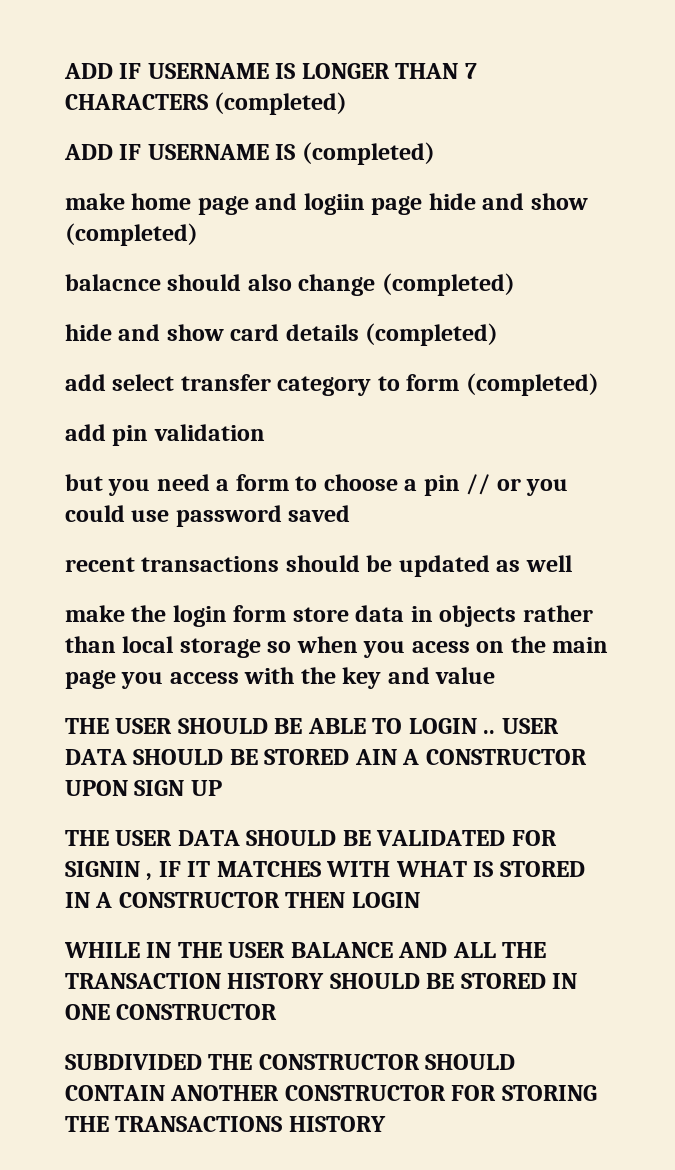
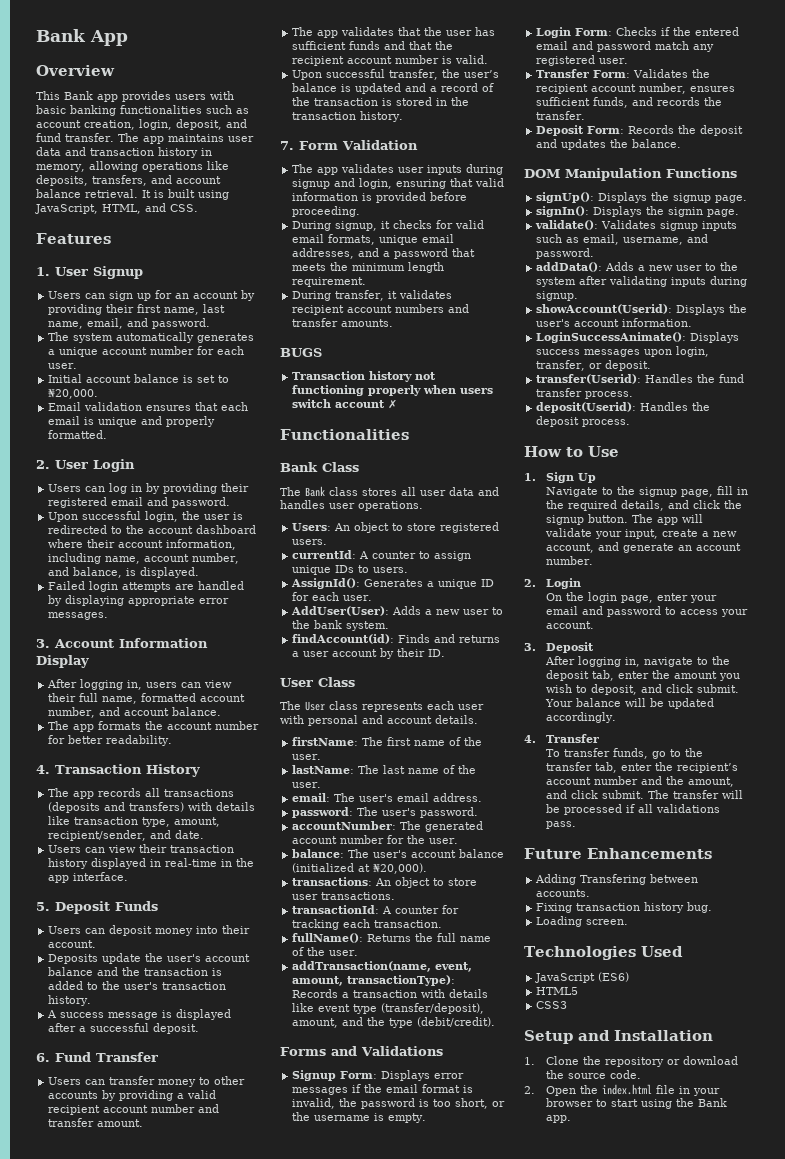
- ADD IF USERNAME IS LONGER THAN 7 CHARACTERS (completed)
- ADD IF USERNAME IS (completed)
- make home page and logiin page hide and show (completed)
- balacnce should also change (completed)
- hide and show card details (completed)
- add select transfer category to form (completed)
- add pin validation
- but you need a form to choose a pin // or you could use password saved
- recent transactions should be updated as well
- make the login form store data in objects rather than local storage so when you acess on the main page you access with the key and value
- THE USER SHOULD BE ABLE TO LOGIN .. USER DATA SHOULD BE STORED AIN A CONSTRUCTOR UPON SIGN UP
- THE USER DATA SHOULD BE VALIDATED FOR SIGNIN , IF IT MATCHES WITH WHAT IS STORED IN A CONSTRUCTOR THEN LOGIN
- WHILE IN THE USER BALANCE AND ALL THE TRANSACTION HISTORY SHOULD BE STORED IN ONE CONSTRUCTOR
- SUBDIVIDED THE CONSTRUCTOR SHOULD CONTAIN ANOTHER CONSTRUCTOR FOR STORING THE TRANSACTIONS HISTORY
+ Bank App
+ Overview
+ This Bank app provides users with basic banking functionalities such as account creation, login, deposit, and fund transfer. The app maintains user data and transaction history in memory, allowing operations like deposits, transfers, and account balance retrieval. It is built using JavaScript, HTML, and CSS.
+ Features
+ 1. User Signup
+ Users can sign up for an account by providing their first name, last name, email, and password.
+ The system automatically generates a unique account number for each user.
+ Initial account balance is set to ₦20,000.
+ Email validation ensures that each email is unique and properly formatted.
+ 2. User Login
+ Users can log in by providing their registered email and password.
+ Upon successful login, the user is redirected to the account dashboard where their account information, including name, account number, and balance, is displayed.
+ Failed login attempts are handled by displaying appropriate error messages.
+ 3. Account Information Display
+ After logging in, users can view their full name, formatted account number, and account balance.
+ The app formats the account number for better readability.
+ 4. Transaction History
+ The app records all transactions (deposits and transfers) with details like transaction type, amount, recipient/sender, and date.
+ Users can view their transaction history displayed in real-time in the app interface.
+ 5. Deposit Funds
+ Users can deposit money into their account.
+ Deposits update the user's account balance and the transaction is added to the user's transaction history.
+ A success message is displayed after a successful deposit.
+ 6. Fund Transfer
+ Users can transfer money to other accounts by providing a valid recipient account number and transfer amount.
+ The app validates that the user has sufficient funds and that the recipient account number is valid.
+ Upon successful transfer, the user’s balance is updated and a record of the transaction is stored in the transaction history.
+ 7. Form Validation
+ The app validates user inputs during signup and login, ensuring that valid information is provided before proceeding.
+ During signup, it checks for valid email formats, unique email addresses, and a password that meets the minimum length requirement.
+ During transfer, it validates recipient account numbers and transfer amounts.
+ BUGS
+ Transaction history not functioning properly when users switch account ✗
+ Functionalities
+ Bank Class
+ The Bank class stores all user data and handles user operations.
+ Users: An object to store registered users.
+ currentId: A counter to assign unique IDs to users.
+ AssignId(): Generates a unique ID for each user.
+ AddUser(User): Adds a new user to the bank system.
+ findAccount(id): Finds and returns a user account by their ID.
+ User Class
+ The User class represents each user with personal and account details.
+ firstName: The first name of the user.
+ lastName: The last name of the user.
+ email: The user's email address.
+ password: The user's password.
+ accountNumber: The generated account number for the user.
+ balance: The user's account balance (initialized at ₦20,000).
+ transactions: An object to store user transactions.
+ transactionId: A counter for tracking each transaction.
+ fullName(): Returns the full name of the user.
+ addTransaction(name, event, amount, transactionType): Records a transaction with details like event type (transfer/deposit), amount, and the type (debit/credit).
+ Forms and Validations
+ Signup Form: Displays error messages if the email format is invalid, the password is too short, or the username is empty.
+ Login Form: Checks if the entered email and password match any registered user.
+ Transfer Form: Validates the recipient account number, ensures sufficient funds, and records the transfer.
+ Deposit Form: Records the deposit and updates the balance.
+ DOM Manipulation Functions
+ signUp(): Displays the signup page.
+ signIn(): Displays the signin page.
+ validate(): Validates signup inputs such as email, username, and password.
+ addData(): Adds a new user to the system after validating inputs during signup.
+ showAccount(Userid): Displays the user's account information.
+ LoginSuccessAnimate(): Displays success messages upon login, transfer, or deposit.
+ transfer(Userid): Handles the fund transfer process.
+ deposit(Userid): Handles the deposit process.
+ How to Use
+ 1. Sign Up
+ Navigate to the signup page, fill in the required details, and click the signup button. The app will validate your input, create a new account, and generate an account number.
+ 2. Login
+ On the login page, enter your email and password to access your account.
+ 3. Deposit
+ After logging in, navigate to the deposit tab, enter the amount you wish to deposit, and click submit. Your balance will be updated accordingly.
+ 4. Transfer
+ To transfer funds, go to the transfer tab, enter the recipient’s account number and the amount, and click submit. The transfer will be processed if all validations pass.
+ Future Enhancements
+ Adding Transfering between accounts.
+ Fixing transaction history bug.
+ Loading screen.
+ Technologies Used
+ JavaScript (ES6)
+ HTML5
+ CSS3
+ Setup and Installation
+ 1. Clone the repository or download the source code.
+ 2. Open the index.html file in your browser to start using the Bank app.

